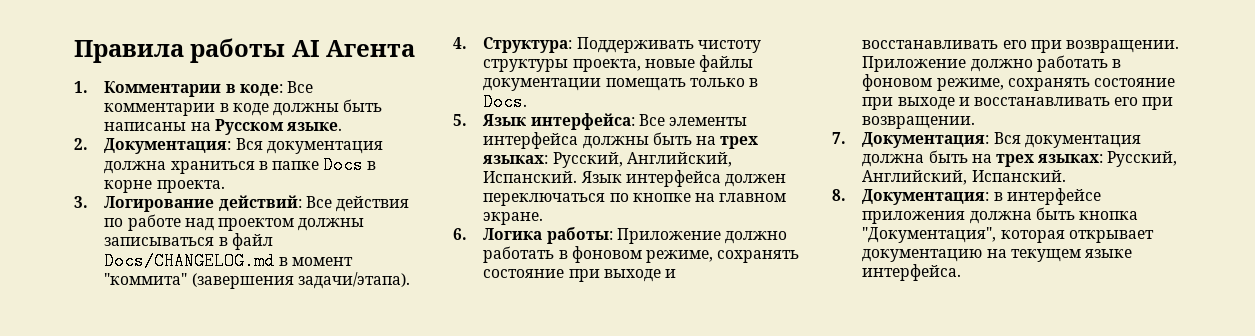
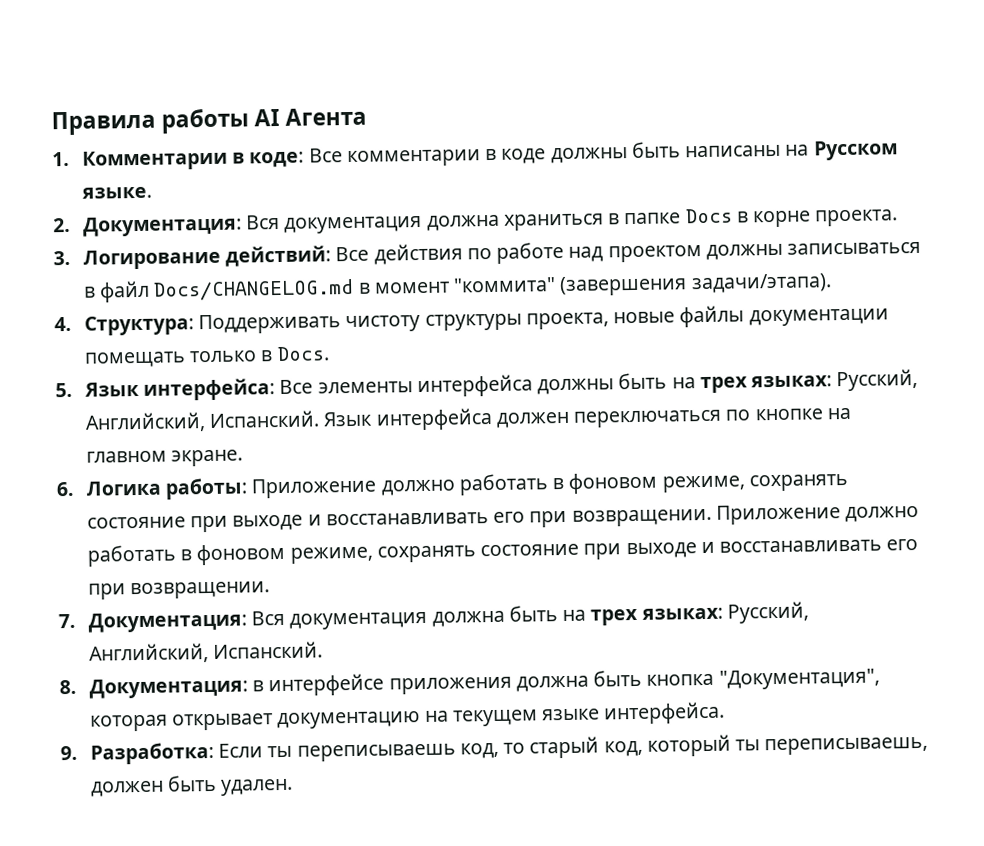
+ 9. Разработка: Если ты переписываешь код, то старый код, который ты переписываешь, должен быть удален.

